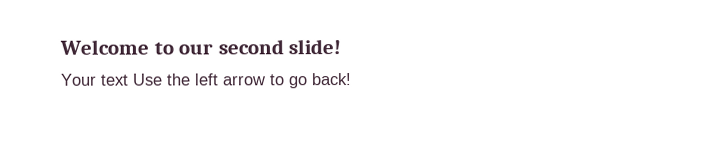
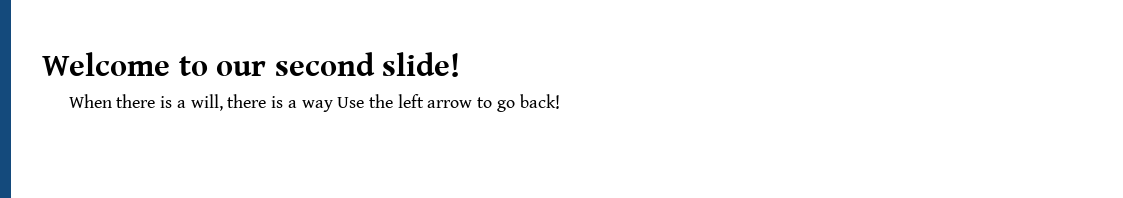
- Your text Use the left arrow to go back!
+ When there is a will, there is a way Use the left arrow to go back!

